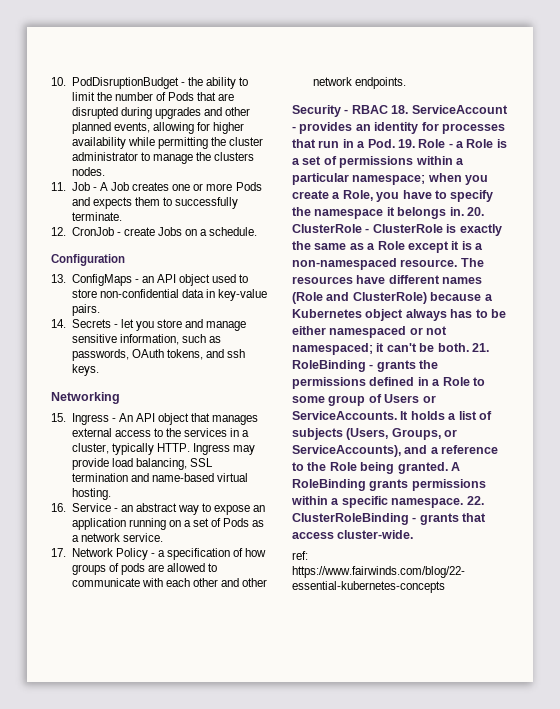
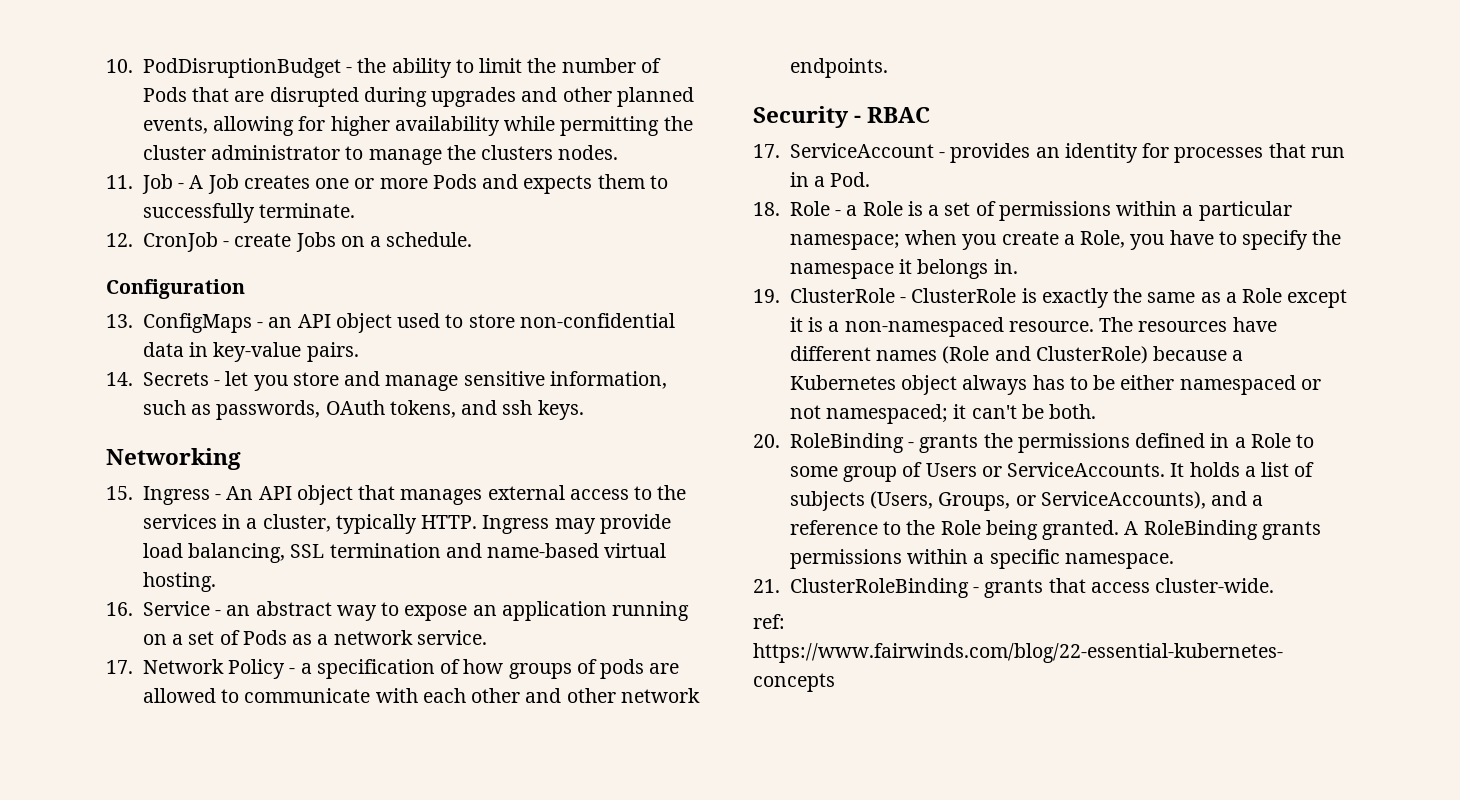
- Security - RBAC 18. ServiceAccount - provides an identity for processes that run in a Pod. 19. Role - a Role is a set of permissions within a particular namespace; when you create a Role, you have to specify the namespace it belongs in. 20. ClusterRole - ClusterRole is exactly the same as a Role except it is a non-namespaced resource.
+ Security - RBAC
+ 17. ServiceAccount - provides an identity for processes that run in a Pod.
+ 18. Role - a Role is a set of permissions within a particular namespace; when you create a Role, you have to specify the namespace it belongs in.
+ 19. ClusterRole - ClusterRole is exactly the same as a Role except it is a non-namespaced resource.
- The resources have different names (Role and ClusterRole) because a Kubernetes object always has to be either namespaced or not namespaced; it can't be both. 21. RoleBinding - grants the permissions defined in a Role to some group of Users or ServiceAccounts.
+ The resources have different names (Role and ClusterRole) because a Kubernetes object always has to be either namespaced or not namespaced; it can't be both.
+ 20. RoleBinding - grants the permissions defined in a Role to some group of Users or ServiceAccounts.
- A RoleBinding grants permissions within a specific namespace. 22. ClusterRoleBinding - grants that access cluster-wide.
+ A RoleBinding grants permissions within a specific namespace.
+ 21. ClusterRoleBinding - grants that access cluster-wide.

